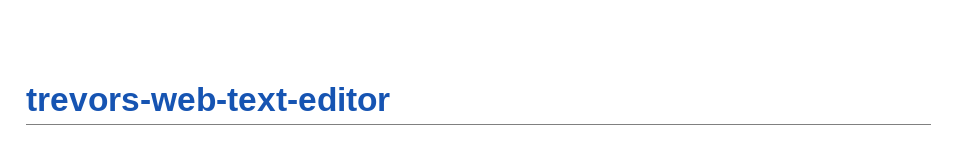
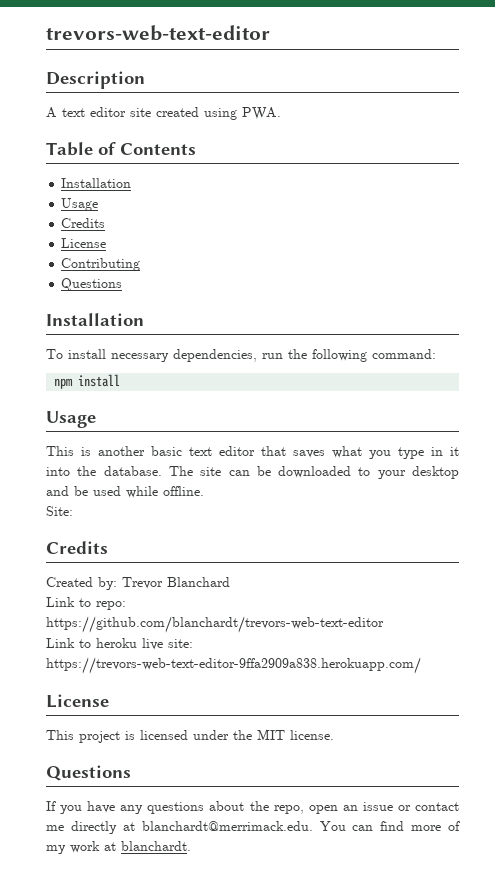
+ Description
+ A text editor site created using PWA.
+ Table of Contents
+ Installation
+ Usage
+ Credits
+ License
+ Contributing
+ Questions
+ Installation
+ To install necessary dependencies, run the following command:
+ npm install
+ Usage
+ This is another basic text editor that saves what you type in it into the database. The site can be downloaded to your desktop and be used while offline.
+ Site:
+ Credits
+ Created by: Trevor Blanchard
+ Link to repo: https://github.com/blanchardt/trevors-web-text-editor
+ Link to heroku live site: https://trevors-web-text-editor-9ffa2909a838.herokuapp.com/
+ License
+ This project is licensed under the MIT license.
+ Questions
+ If you have any questions about the repo, open an issue or contact me directly at blanchardt@merrimack.edu. You can find more of my work at blanchardt.

